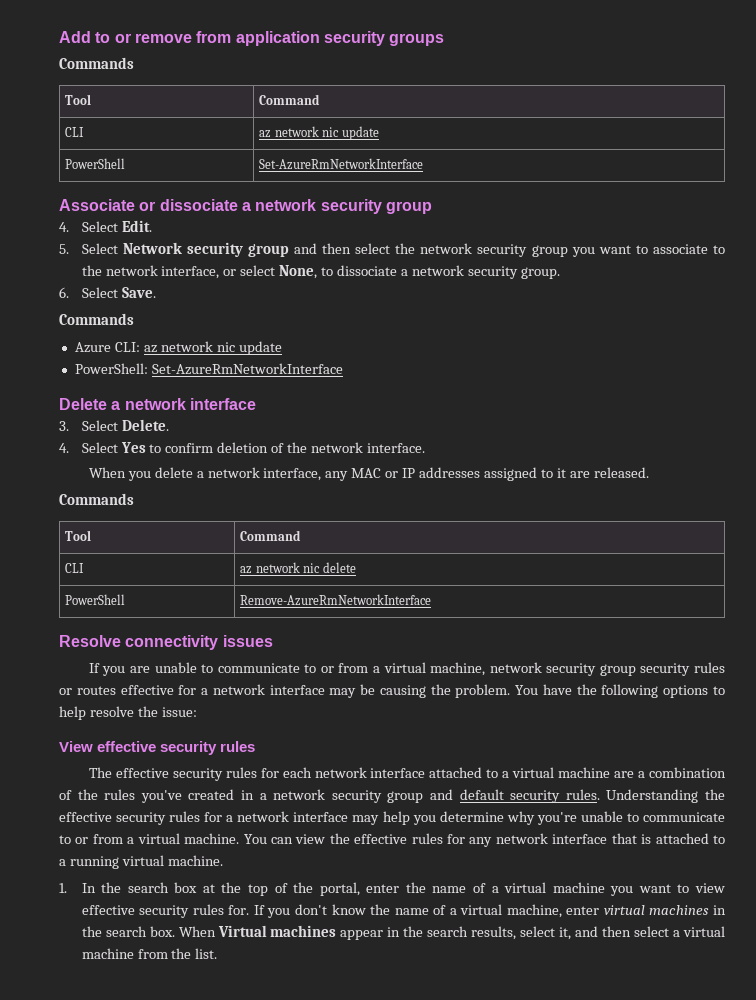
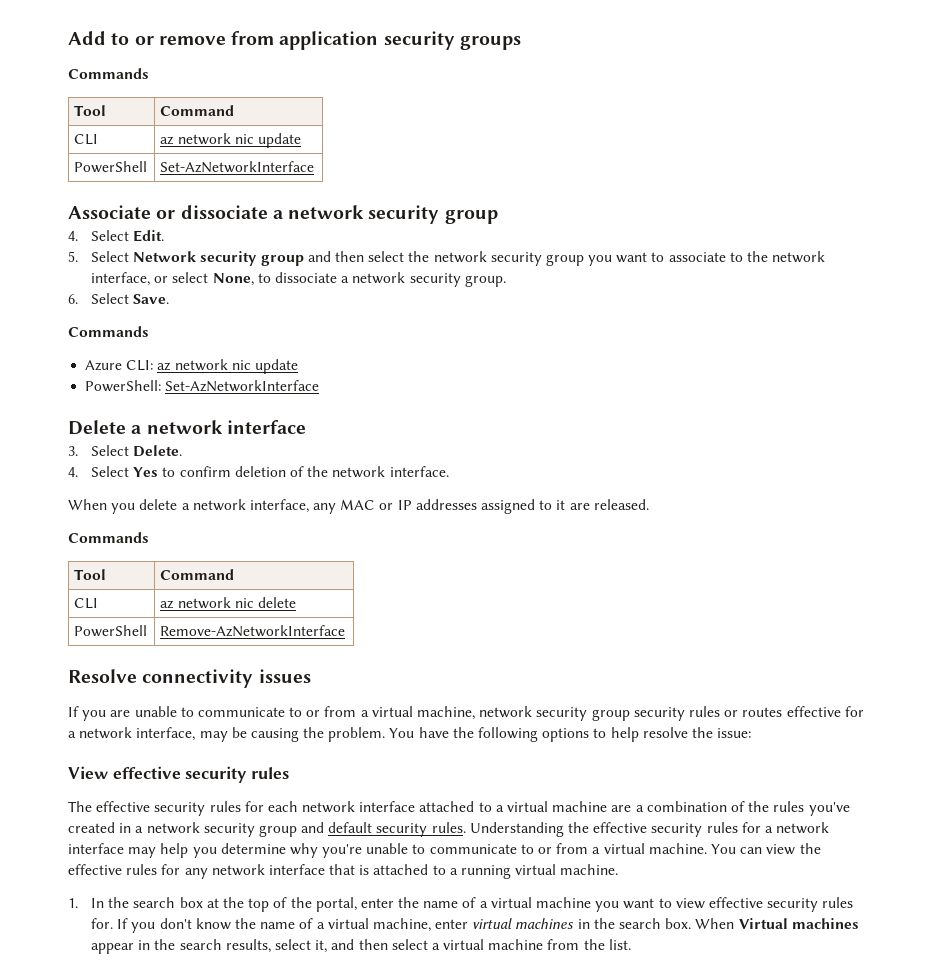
- PowerShell | Set-AzureRmNetworkInterface
+ PowerShell | Set-AzNetworkInterface
- PowerShell: Set-AzureRmNetworkInterface
+ PowerShell: Set-AzNetworkInterface
- PowerShell | Remove-AzureRmNetworkInterface
+ PowerShell | Remove-AzNetworkInterface
- If you are unable to communicate to or from a virtual machine, network security group security rules or routes effective for a network interface may be causing the problem.
+ If you are unable to communicate to or from a virtual machine, network security group security rules or routes effective for a network interface, may be causing the problem.

